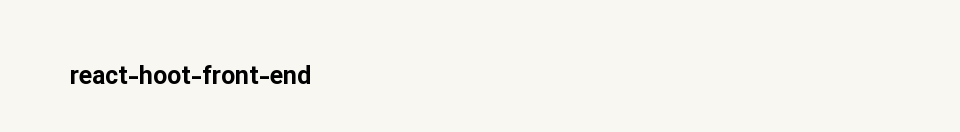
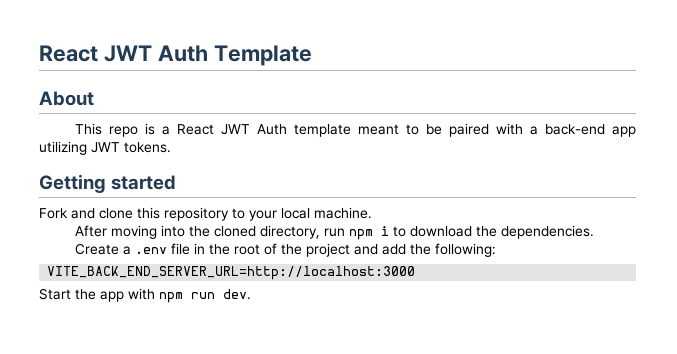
- react-hoot-front-end
+ React JWT Auth Template
+ About
+ This repo is a React JWT Auth template meant to be paired with a back-end app utilizing JWT tokens.
+ Getting started
+ Fork and clone this repository to your local machine.
+ After moving into the cloned directory, run npm i to download the dependencies.
+ Create a .env file in the root of the project and add the following:
+ VITE_BACK_END_SERVER_URL=http://localhost:3000
+ Start the app with npm run dev.

